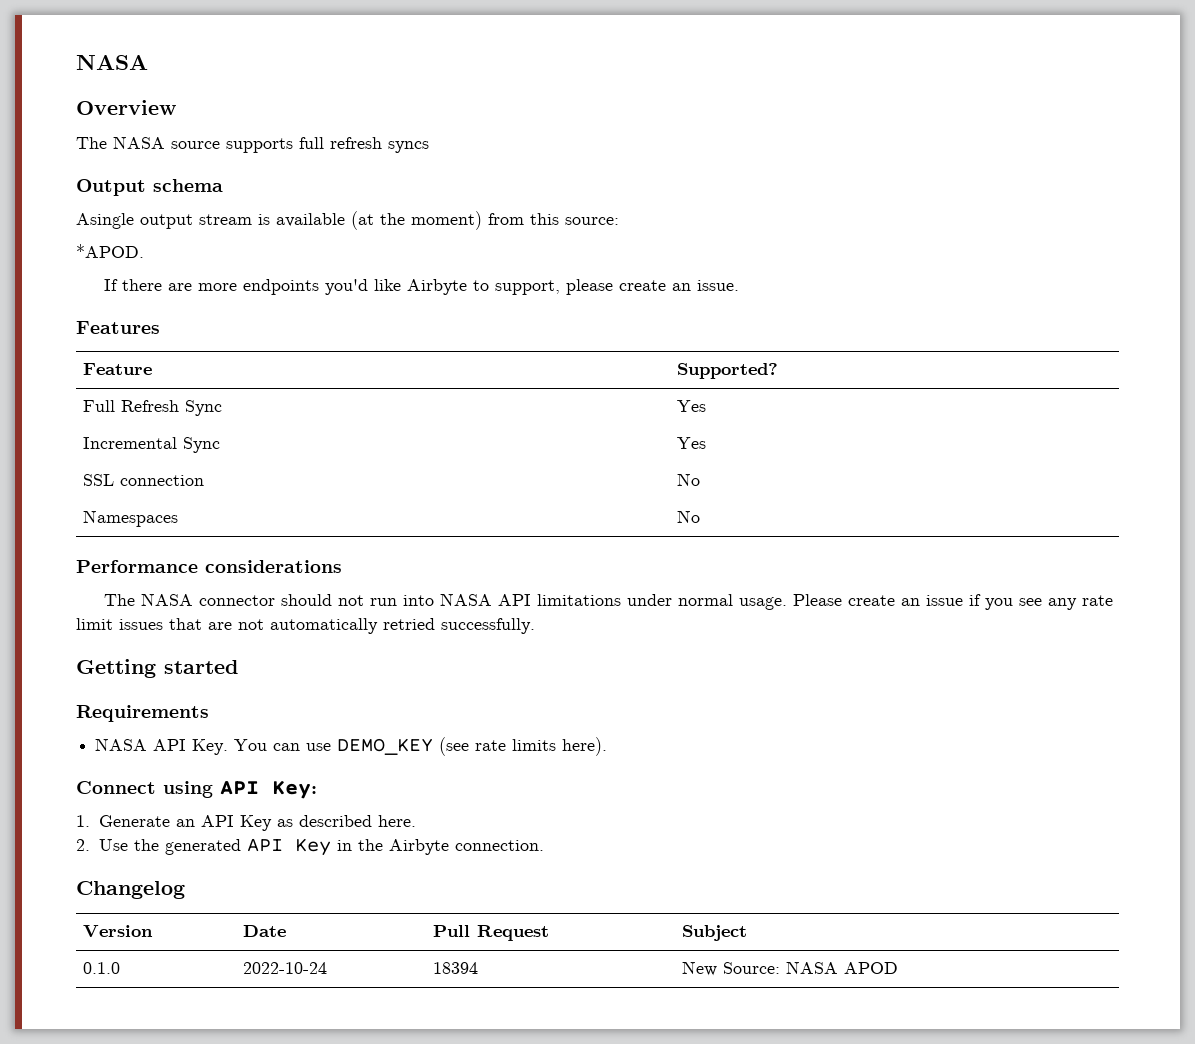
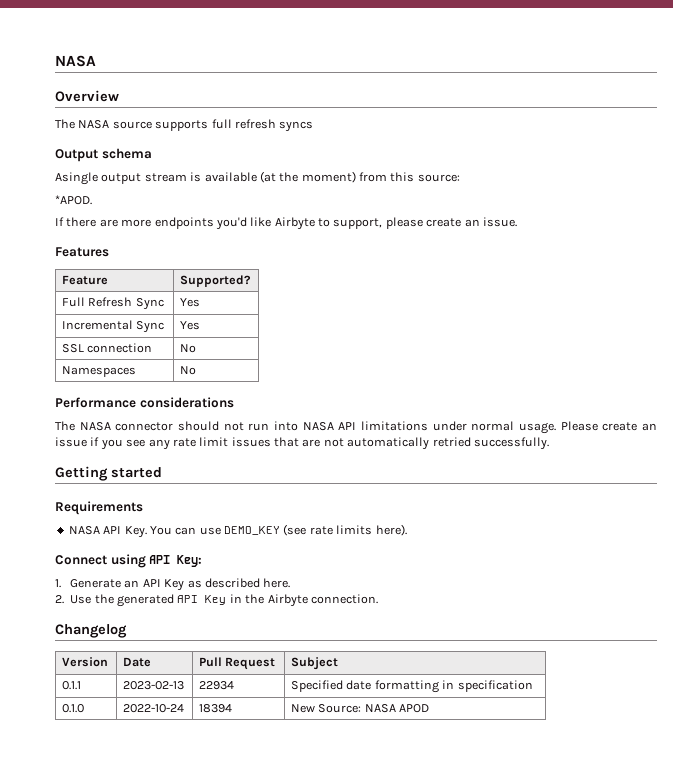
+ 0.1.1 | 2023-02-13 | 22934 | Specified date formatting in specification

